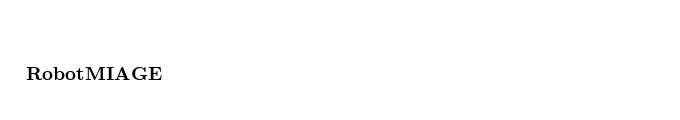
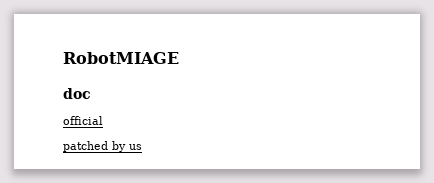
+ doc
+ official
+ patched by us

